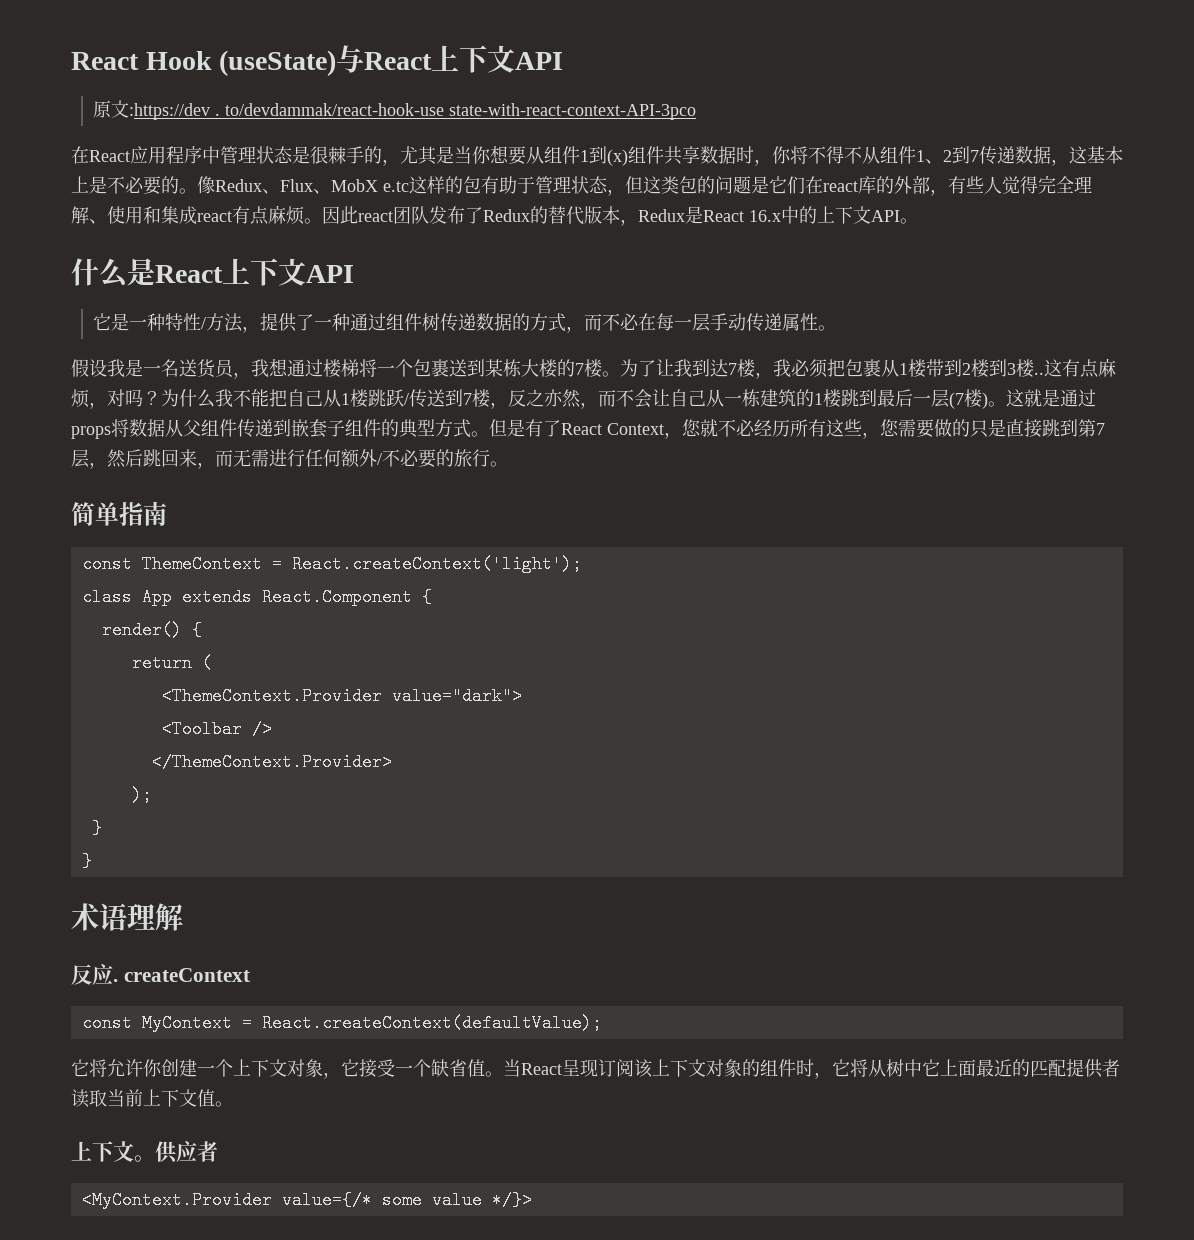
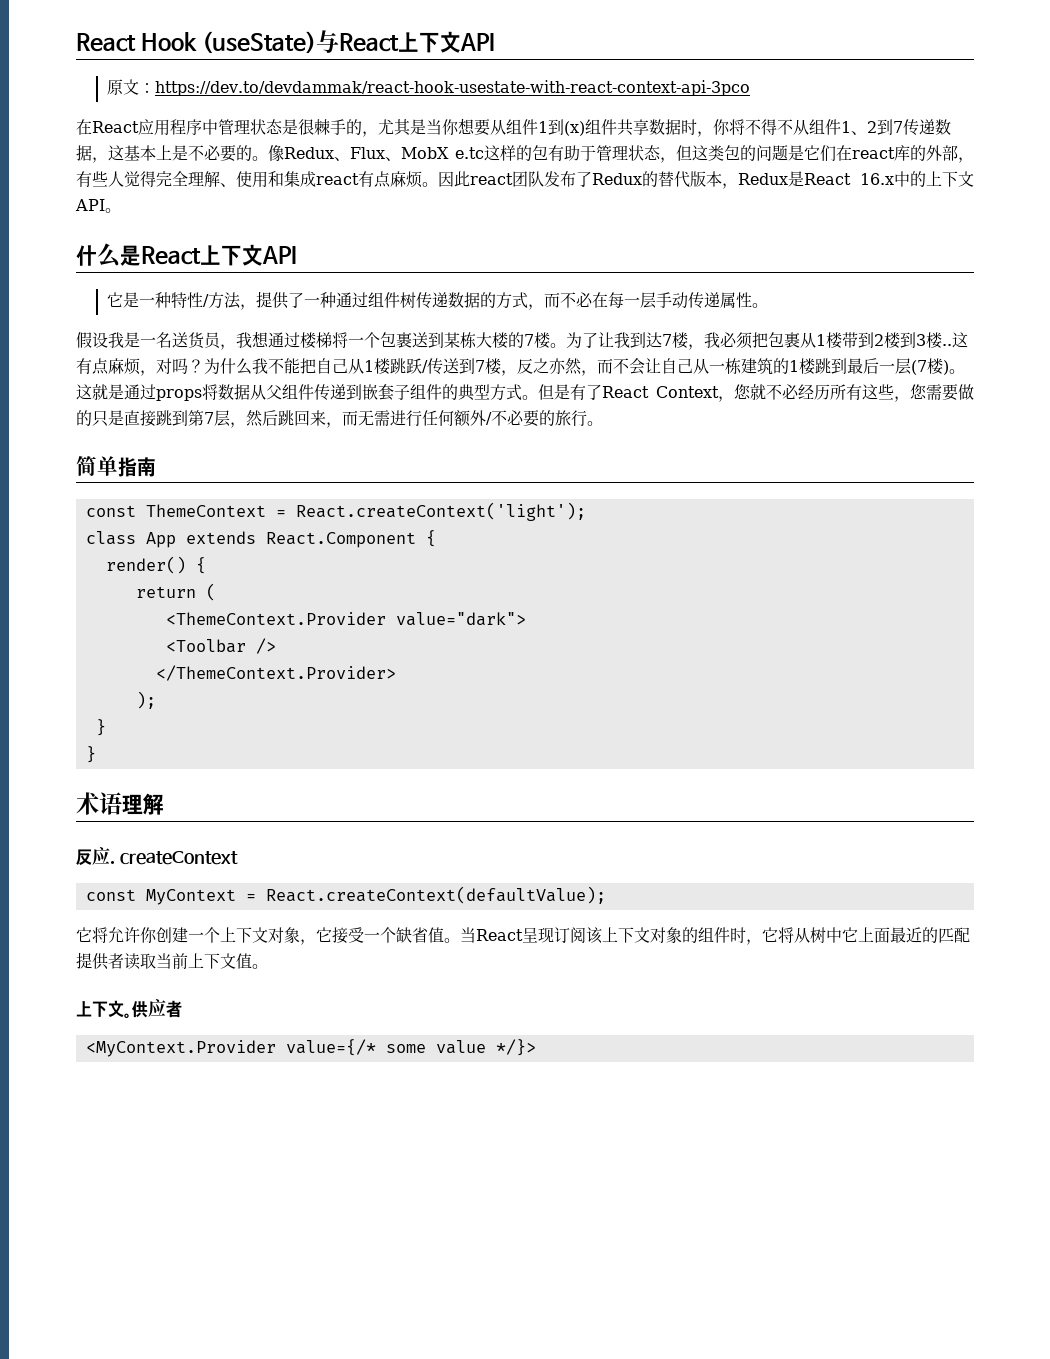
- 原文:https://dev . to/devdammak/react-hook-use state-with-react-context-API-3pco
+ 原文：https://dev.to/devdammak/react-hook-usestate-with-react-context-api-3pco

